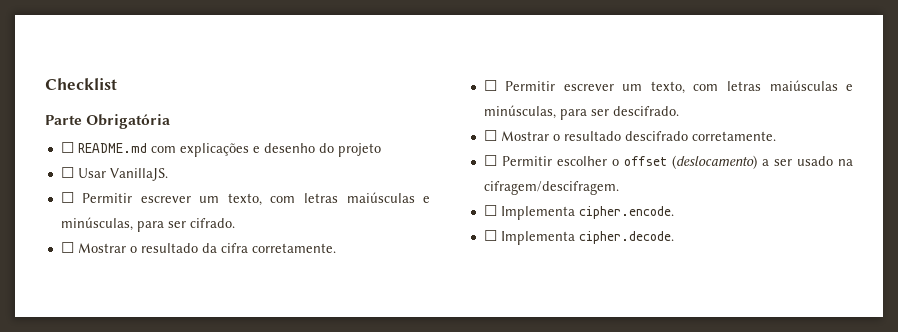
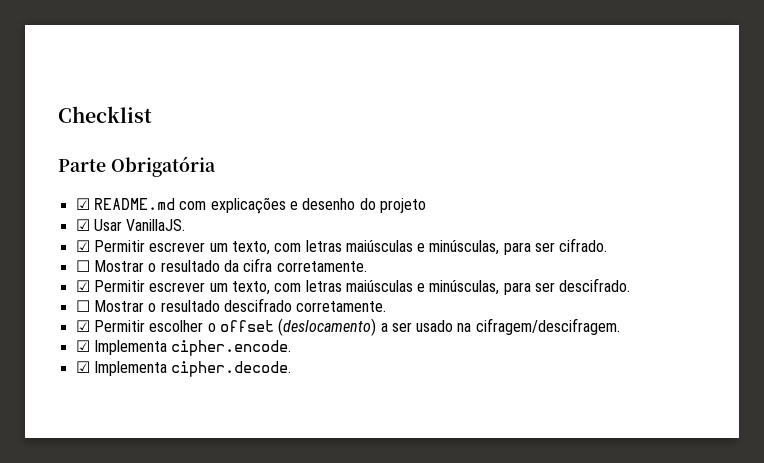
- ☐ README.md com explicações e desenho do projeto
+ ☑ README.md com explicações e desenho do projeto
- ☐ Usar VanillaJS.
+ ☑ Usar VanillaJS.
- ☐ Permitir escrever um texto, com letras maiúsculas e minúsculas, para ser cifrado.
+ ☑ Permitir escrever um texto, com letras maiúsculas e minúsculas, para ser cifrado.
- ☐ Permitir escrever um texto, com letras maiúsculas e minúsculas, para ser descifrado.
+ ☑ Permitir escrever um texto, com letras maiúsculas e minúsculas, para ser descifrado.
- ☐ Permitir escolher o offset (deslocamento) a ser usado na cifragem/descifragem.
+ ☑ Permitir escolher o offset (deslocamento) a ser usado na cifragem/descifragem.
- ☐ Implementa cipher.encode.
+ ☑ Implementa cipher.encode.
- ☐ Implementa cipher.decode.
+ ☑ Implementa cipher.decode.

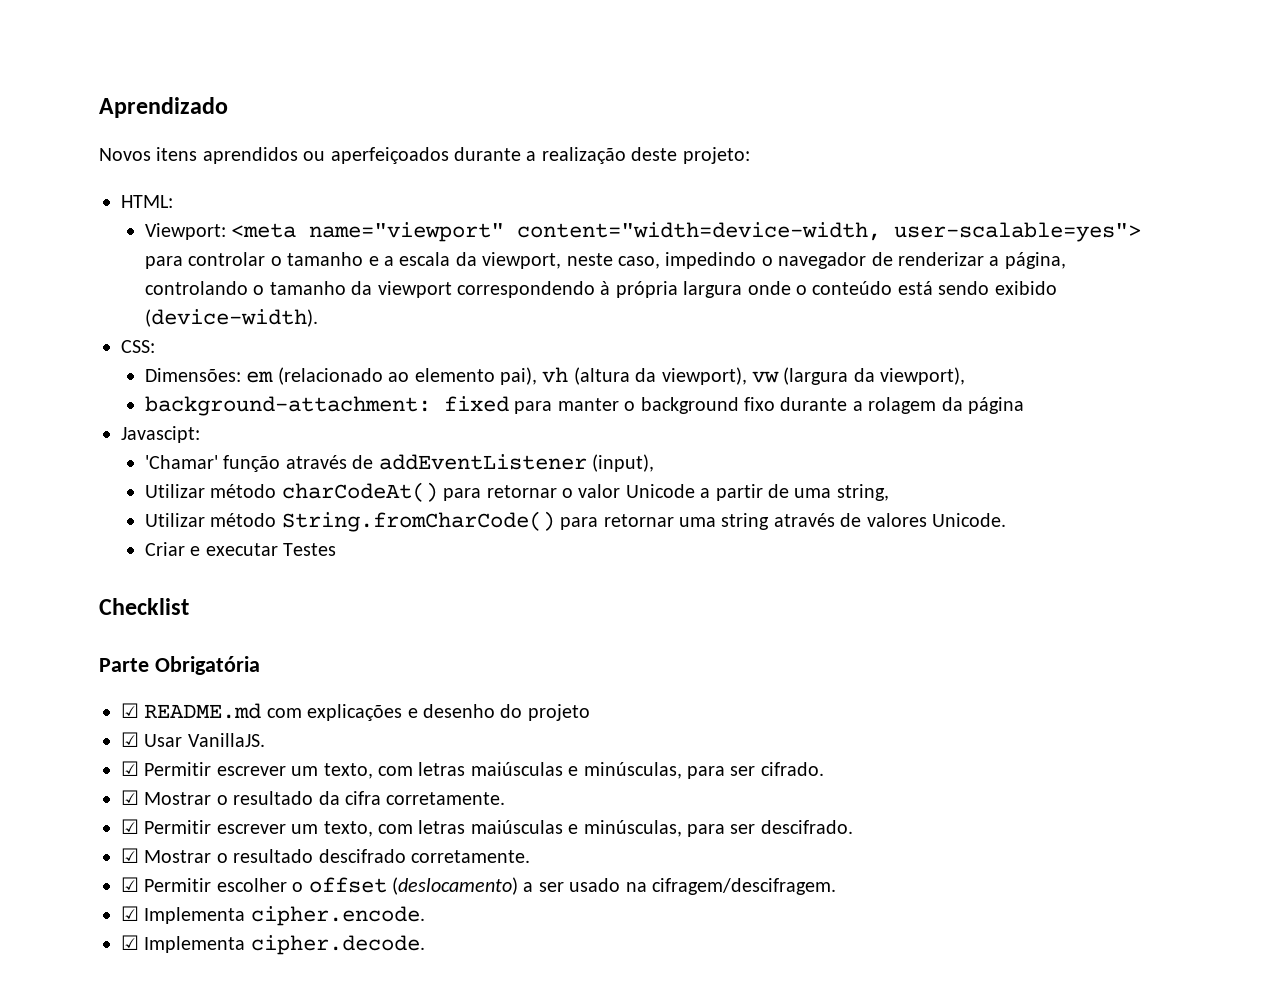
+ Aprendizado
+ Novos itens aprendidos ou aperfeiçoados durante a realização deste projeto:
+ HTML:
+ Viewport: <meta name="viewport" content="width=device-width, user-scalable=yes"> para controlar o tamanho e a escala da viewport, neste caso, impedindo o navegador de renderizar a página, controlando o tamanho da viewport correspondendo à própria largura onde o conteúdo está sendo exibido (device-width).
+ CSS:
+ Dimensões: em (relacionado ao elemento pai), vh (altura da viewport), vw (largura da viewport),
+ background-attachment: fixed para manter o background fixo durante a rolagem da página
+ Javascipt:
+ 'Chamar' função através de addEventListener (input),
+ Utilizar método charCodeAt() para retornar o valor Unicode a partir de uma string,
+ Utilizar método String.fromCharCode() para retornar uma string através de valores Unicode.
+ Criar e executar Testes
- ☐ Mostrar o resultado da cifra corretamente.
+ ☑ Mostrar o resultado da cifra corretamente.
- ☐ Mostrar o resultado descifrado corretamente.
+ ☑ Mostrar o resultado descifrado corretamente.

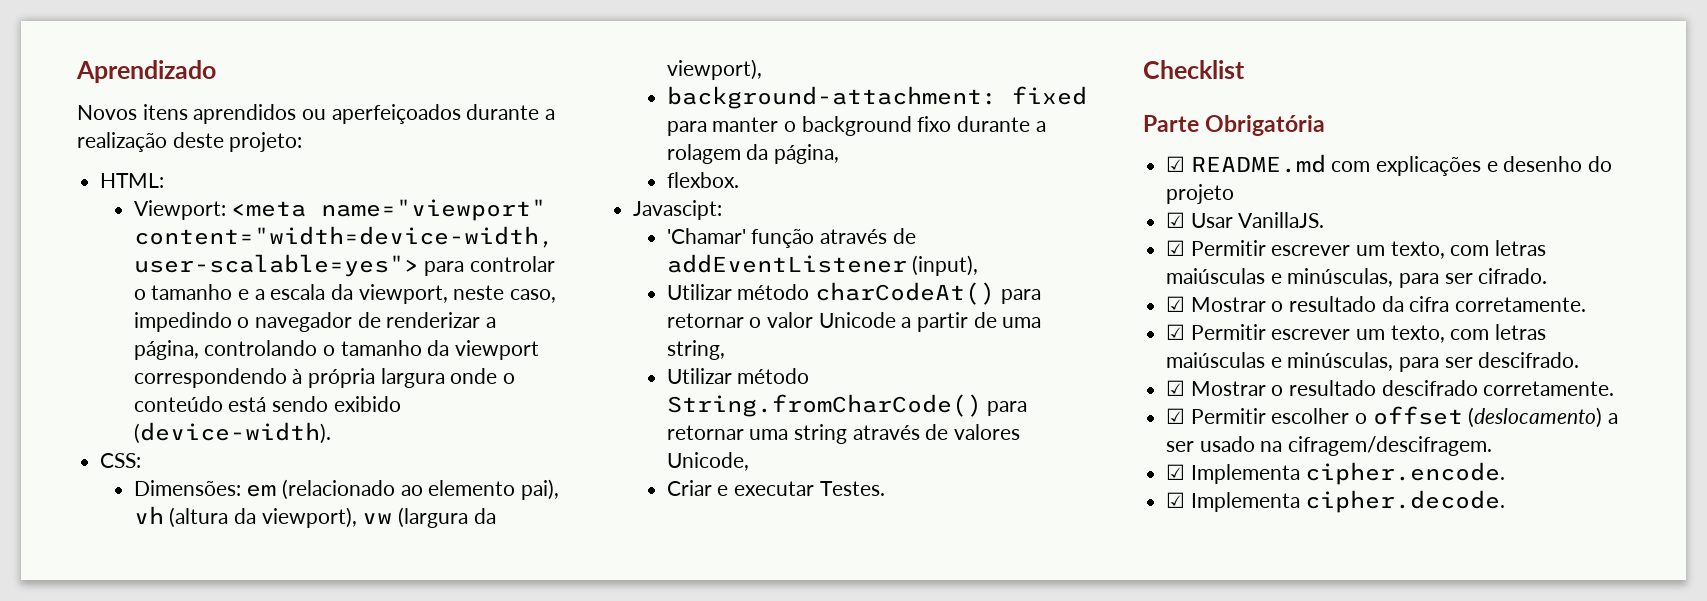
- background-attachment: fixed para manter o background fixo durante a rolagem da página
+ background-attachment: fixed para manter o background fixo durante a rolagem da página,
+ flexbox.
- Utilizar método String.fromCharCode() para retornar uma string através de valores Unicode.
+ Utilizar método String.fromCharCode() para retornar uma string através de valores Unicode,
- Criar e executar Testes
+ Criar e executar Testes.

